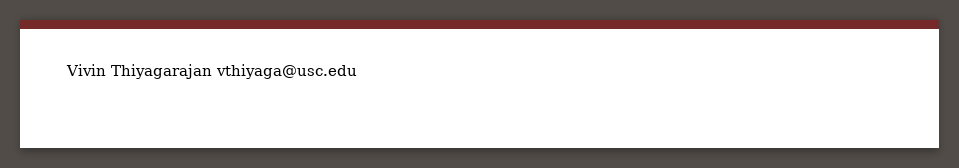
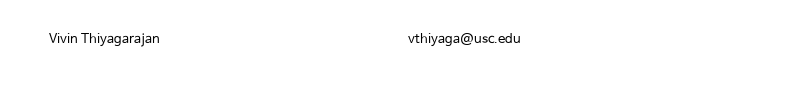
- Vivin Thiyagarajan vthiyaga@usc.edu
+ Vivin Thiyagarajan
+ vthiyaga@usc.edu

